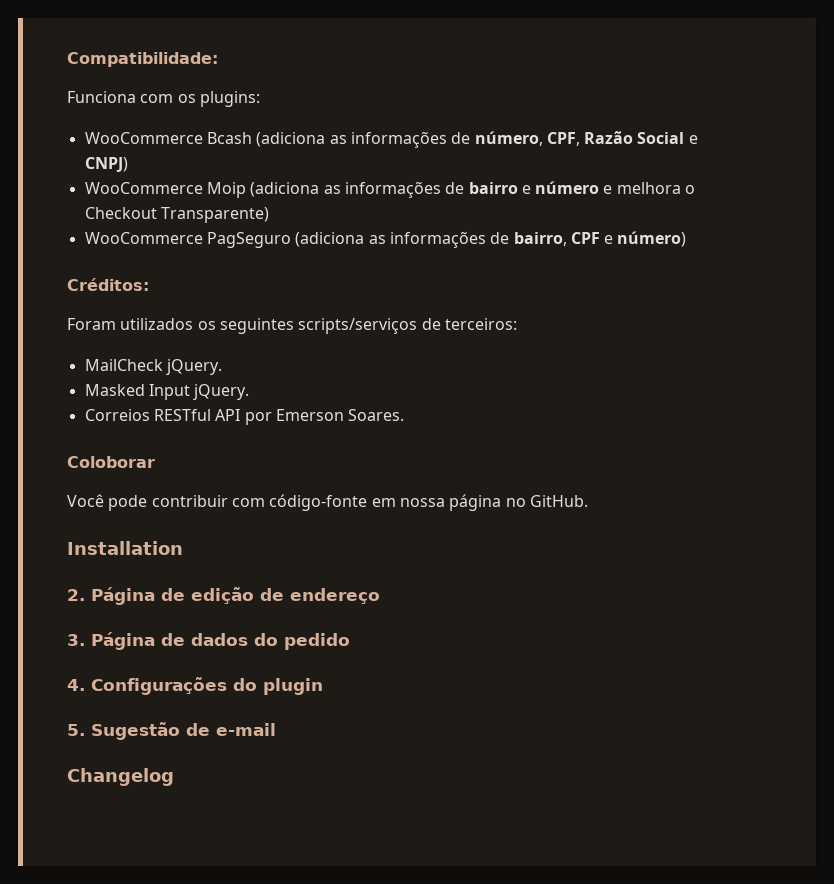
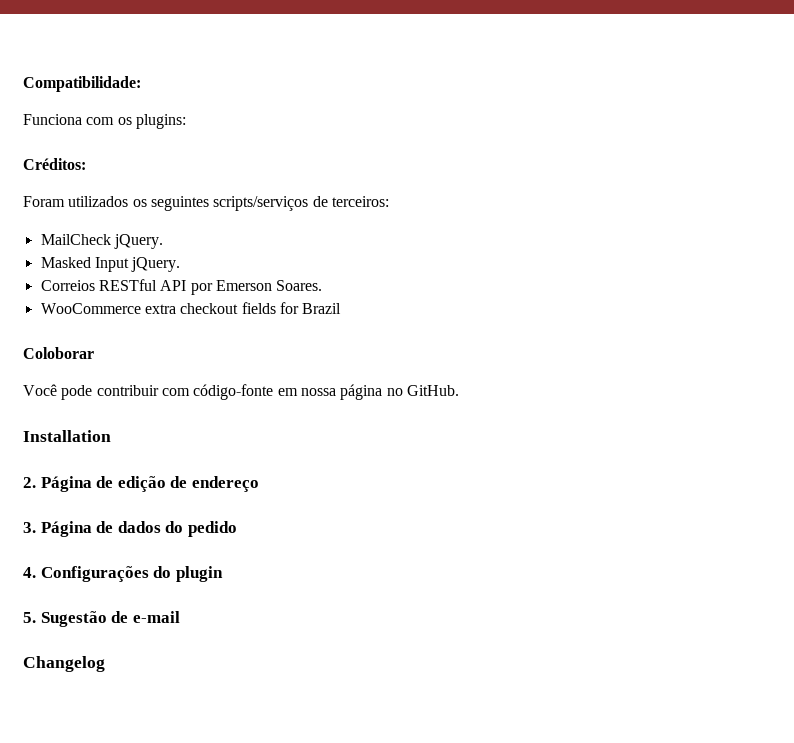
- WooCommerce Bcash (adiciona as informações de número, CPF, Razão Social e CNPJ)
- WooCommerce Moip (adiciona as informações de bairro e número e melhora o Checkout Transparente)
- WooCommerce PagSeguro (adiciona as informações de bairro, CPF e número)
+ WooCommerce extra checkout fields for Brazil

